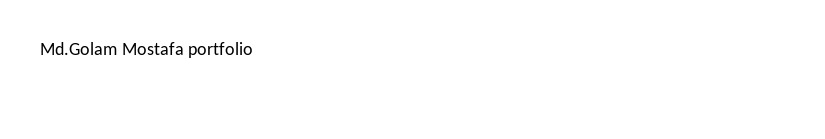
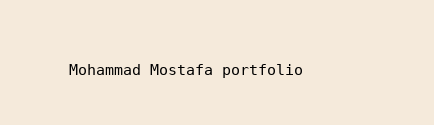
- Md.Golam Mostafa portfolio
+ Mohammad Mostafa portfolio

